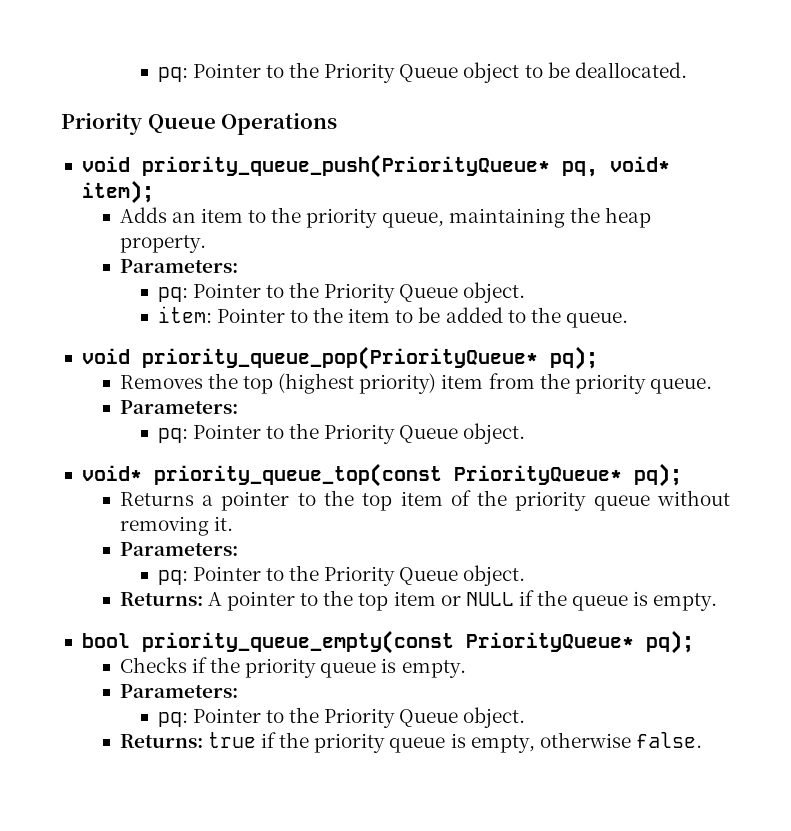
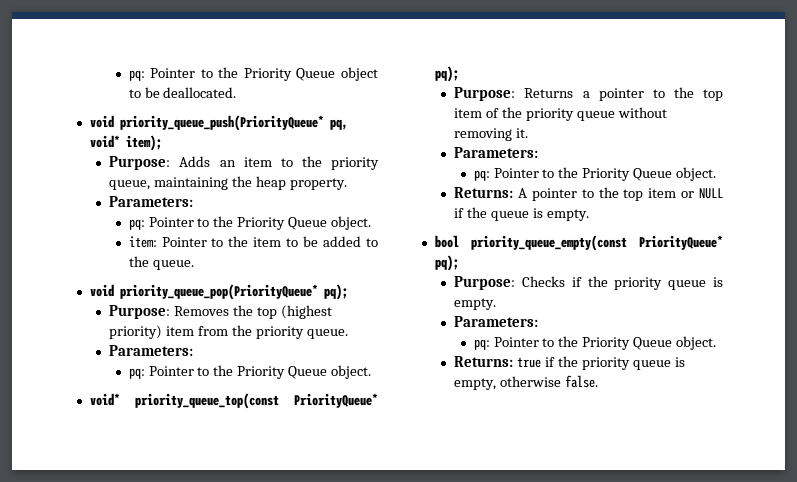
- Priority Queue Operations
- Adds an item to the priority queue, maintaining the heap property.
+ Purpose: Adds an item to the priority queue, maintaining the heap property.
- Removes the top (highest priority) item from the priority queue.
+ Purpose: Removes the top (highest priority) item from the priority queue.
- Returns a pointer to the top item of the priority queue without removing it.
+ Purpose: Returns a pointer to the top item of the priority queue without removing it.
- Checks if the priority queue is empty.
+ Purpose: Checks if the priority queue is empty.

